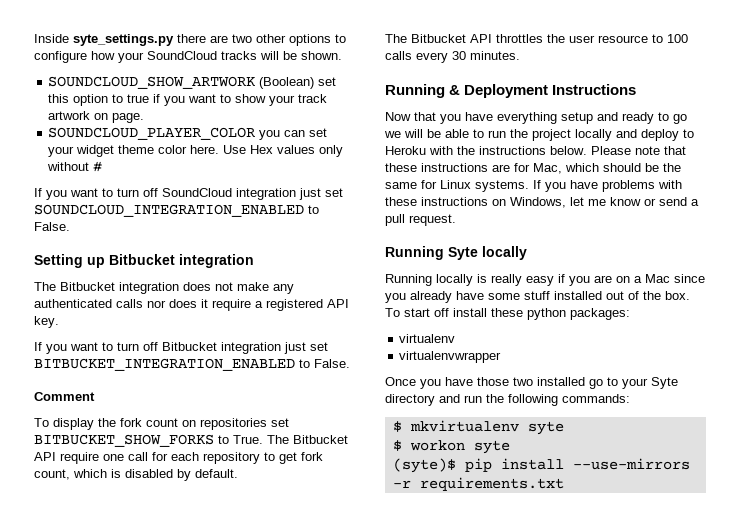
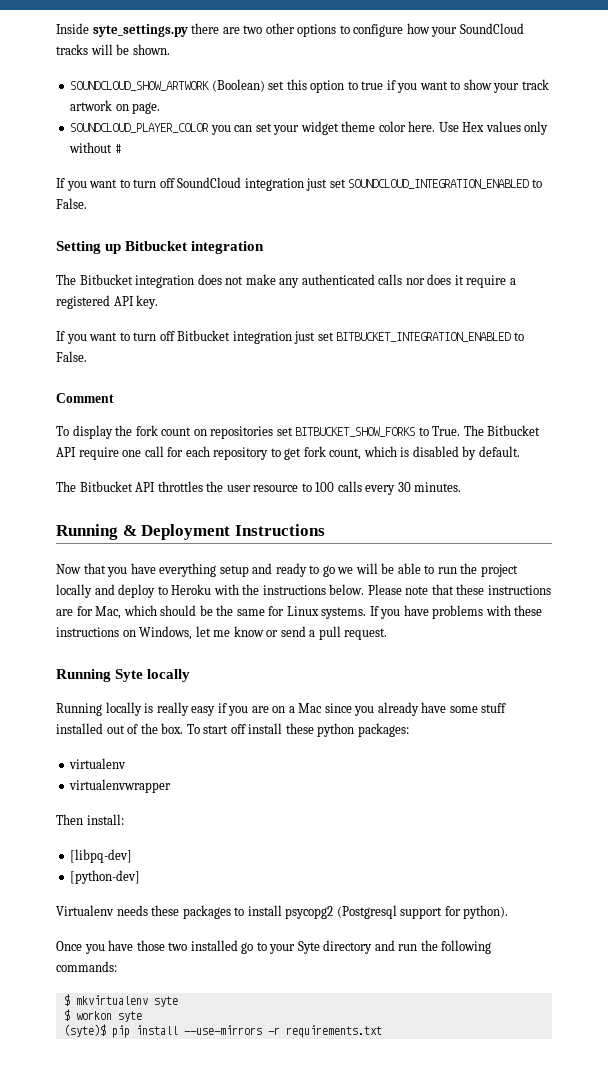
+ Then install:
+ [libpq-dev]
+ [python-dev]
+ Virtualenv needs these packages to install psycopg2 (Postgresql support for python).

